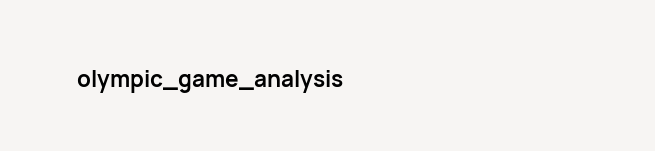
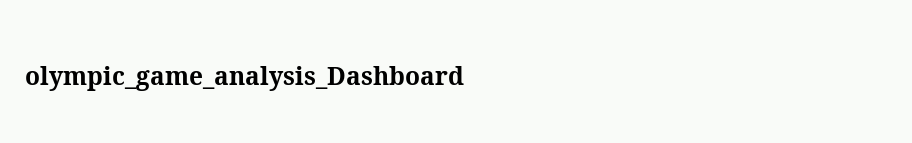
- olympic_game_analysis
+ olympic_game_analysis_Dashboard

